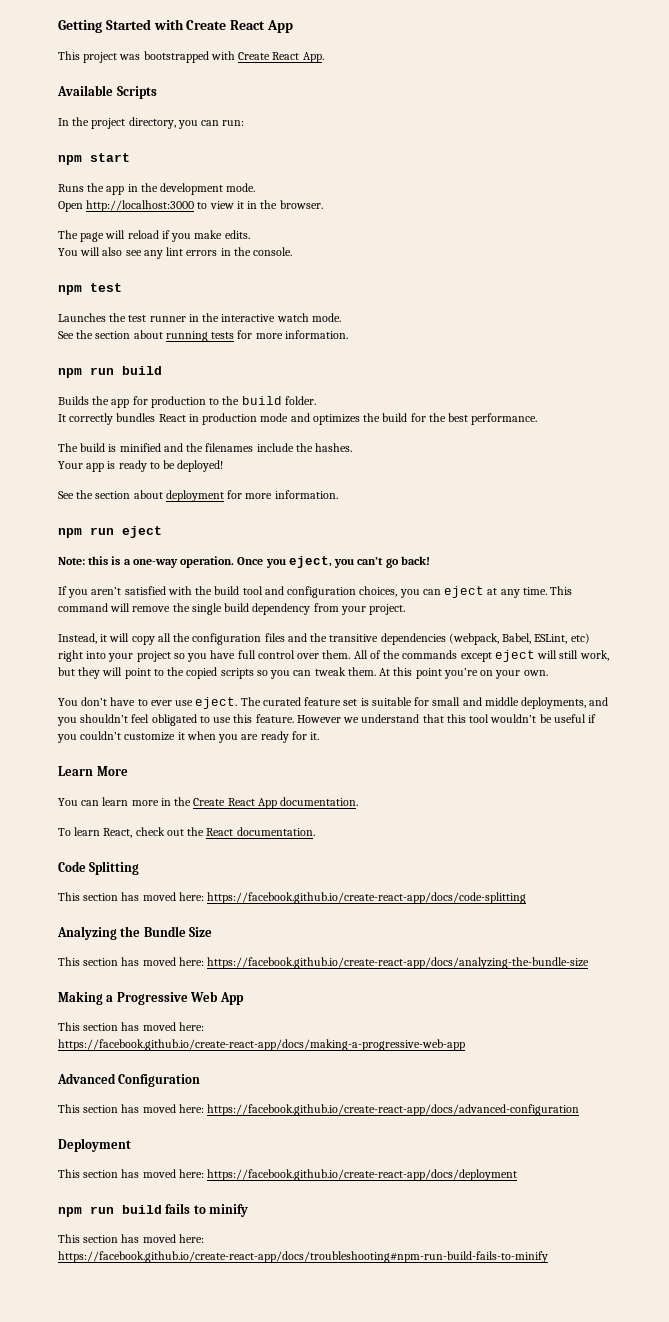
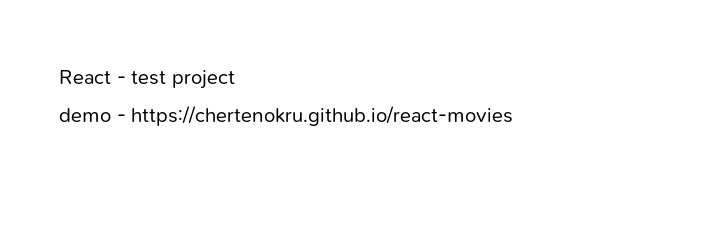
- Getting Started with Create React App
- This project was bootstrapped with Create React App.
- Available Scripts
- In the project directory, you can run:
- npm start
- Runs the app in the development mode.
- Open http://localhost:3000 to view it in the browser.
- The page will reload if you make edits.
- You will also see any lint errors in the console.
- npm test
- Launches the test runner in the interactive watch mode.
- See the section about running tests for more information.
- npm run build
- Builds the app for production to the build folder.
- It correctly bundles React in production mode and optimizes the build for the best performance.
- The build is minified and the filenames include the hashes.
- Your app is ready to be deployed!
- See the section about deployment for more information.
- npm run eject
- Note: this is a one-way operation. Once you eject, you can’t go back!
- If you aren’t satisfied with the build tool and configuration choices, you can eject at any time. This command will remove the single build dependency from your project.
- Instead, it will copy all the configuration files and the transitive dependencies (webpack, Babel, ESLint, etc) right into your project so you have full control over them. All of the commands except eject will still work, but they will point to the copied scripts so you can tweak them. At this point you’re on your own.
- You don’t have to ever use eject. The curated feature set is suitable for small and middle deployments, and you shouldn’t feel obligated to use this feature. However we understand that this tool wouldn’t be useful if you couldn’t customize it when you are ready for it.
- Learn More
- You can learn more in the Create React App documentation.
- To learn React, check out the React documentation.
- Code Splitting
- This section has moved here: https://facebook.github.io/create-react-app/docs/code-splitting
- Analyzing the Bundle Size
- This section has moved here: https://facebook.github.io/create-react-app/docs/analyzing-the-bundle-size
- Making a Progressive Web App
- This section has moved here: https://facebook.github.io/create-react-app/docs/making-a-progressive-web-app
- Advanced Configuration
- This section has moved here: https://facebook.github.io/create-react-app/docs/advanced-configuration
- Deployment
- This section has moved here: https://facebook.github.io/create-react-app/docs/deployment
- npm run build fails to minify
- This section has moved here: https://facebook.github.io/create-react-app/docs/troubleshooting#npm-run-build-fails-to-minify
+ React - test project
+ demo - https://chertenokru.github.io/react-movies

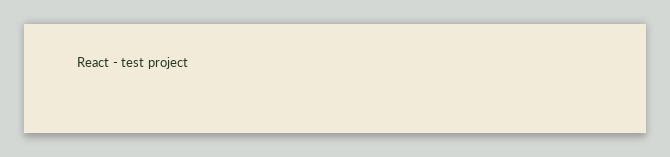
- demo - https://chertenokru.github.io/react-movies

